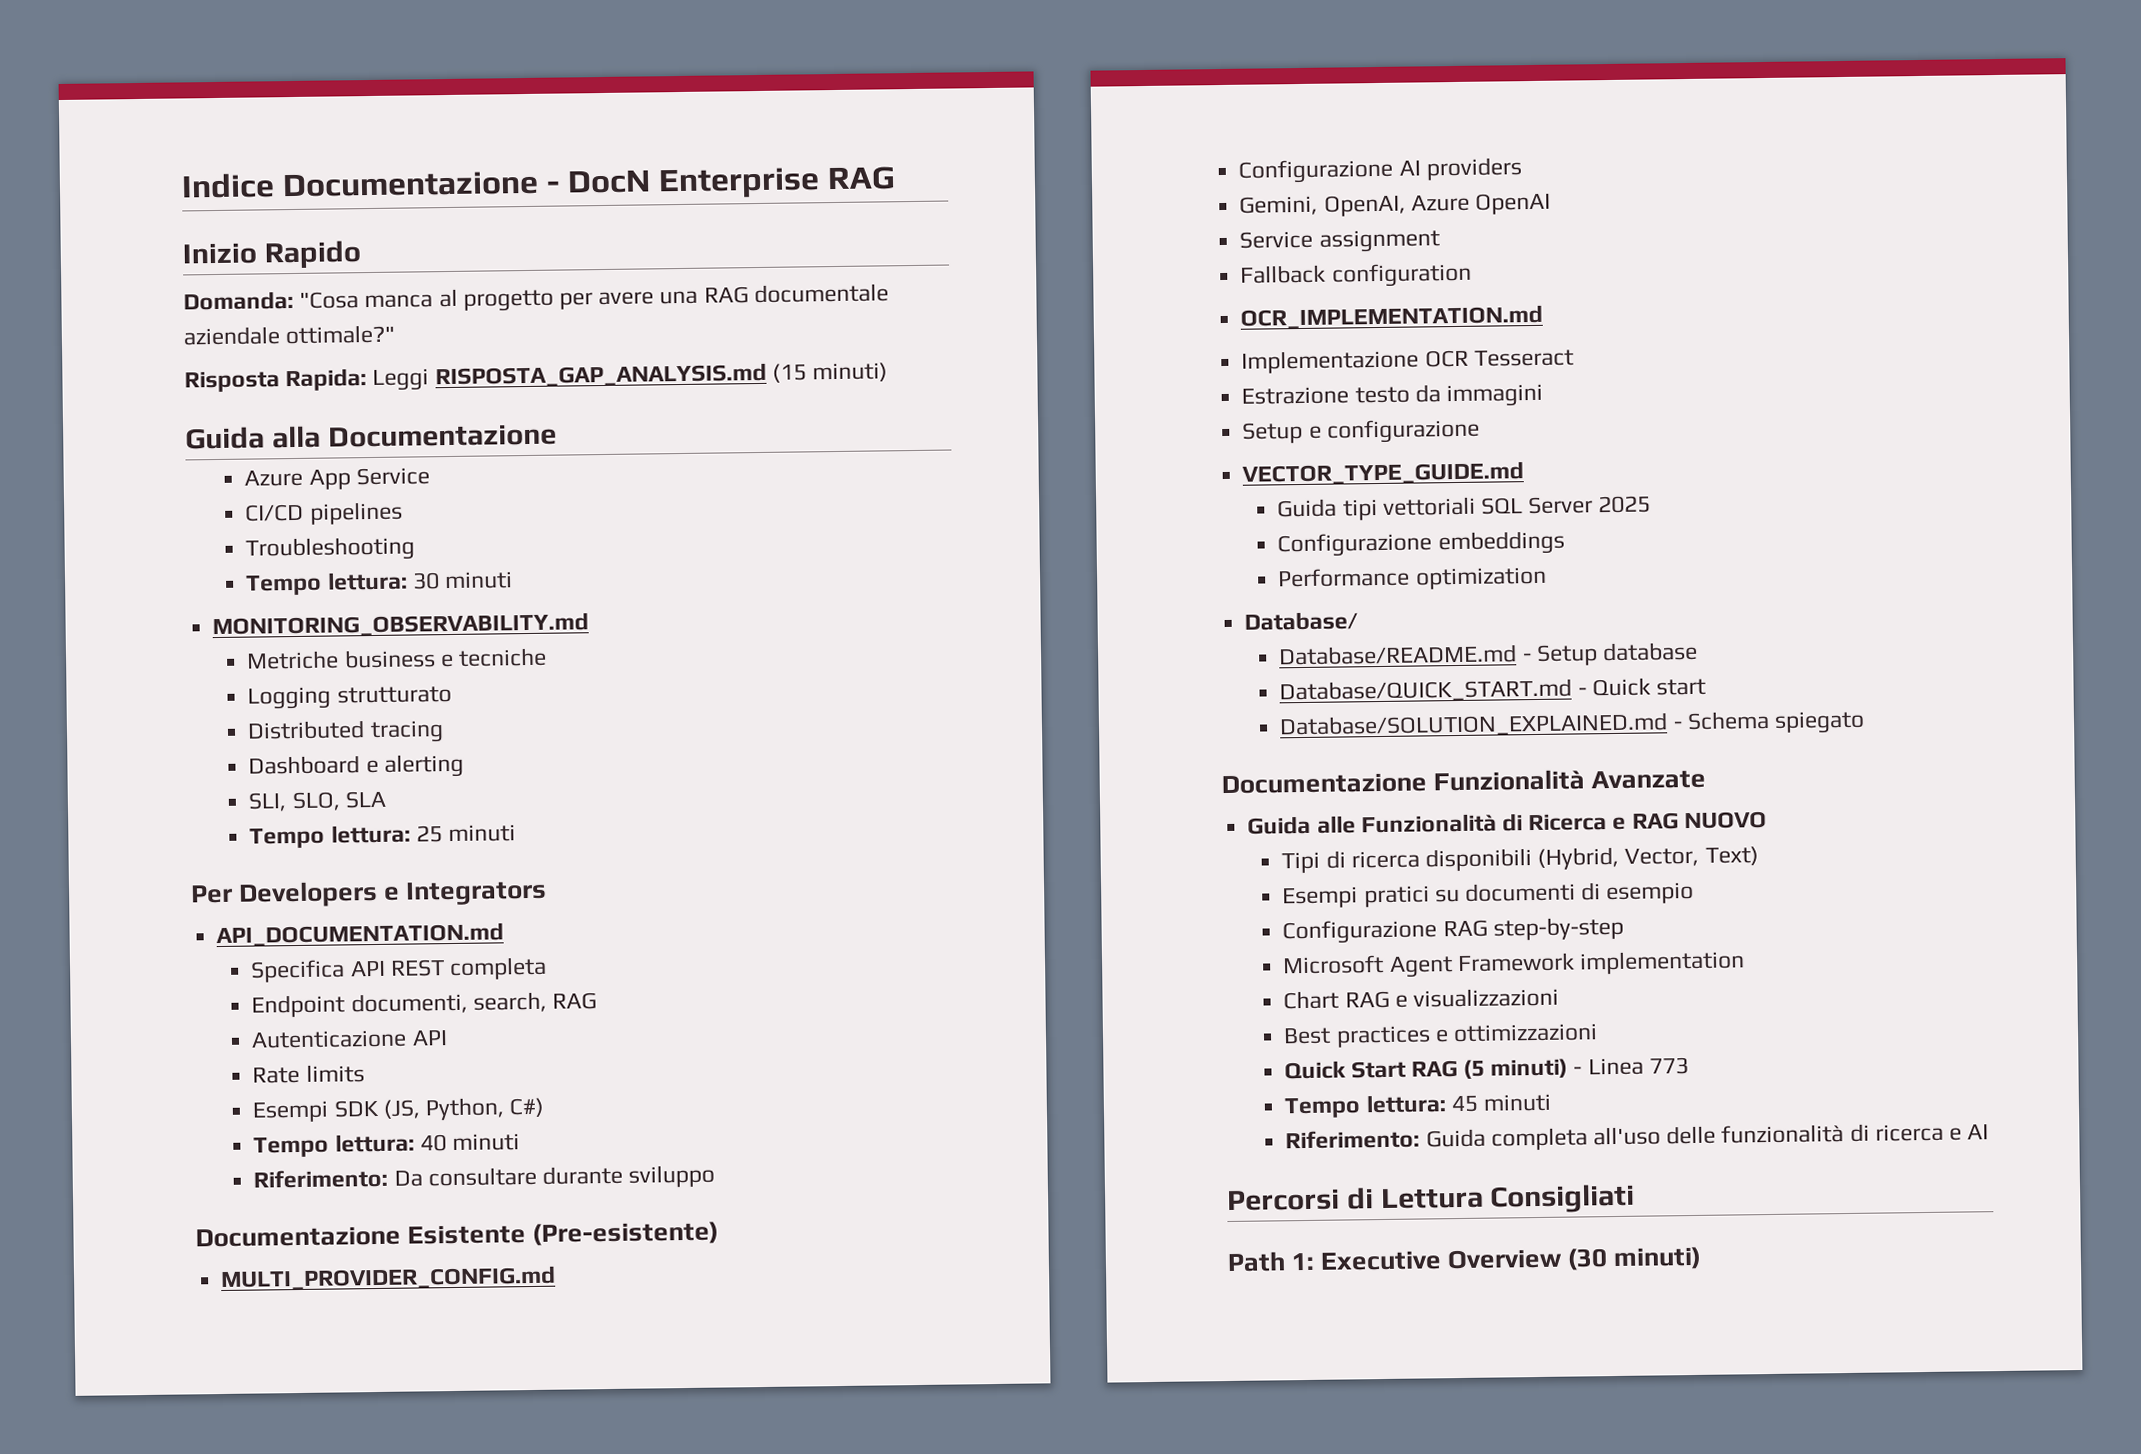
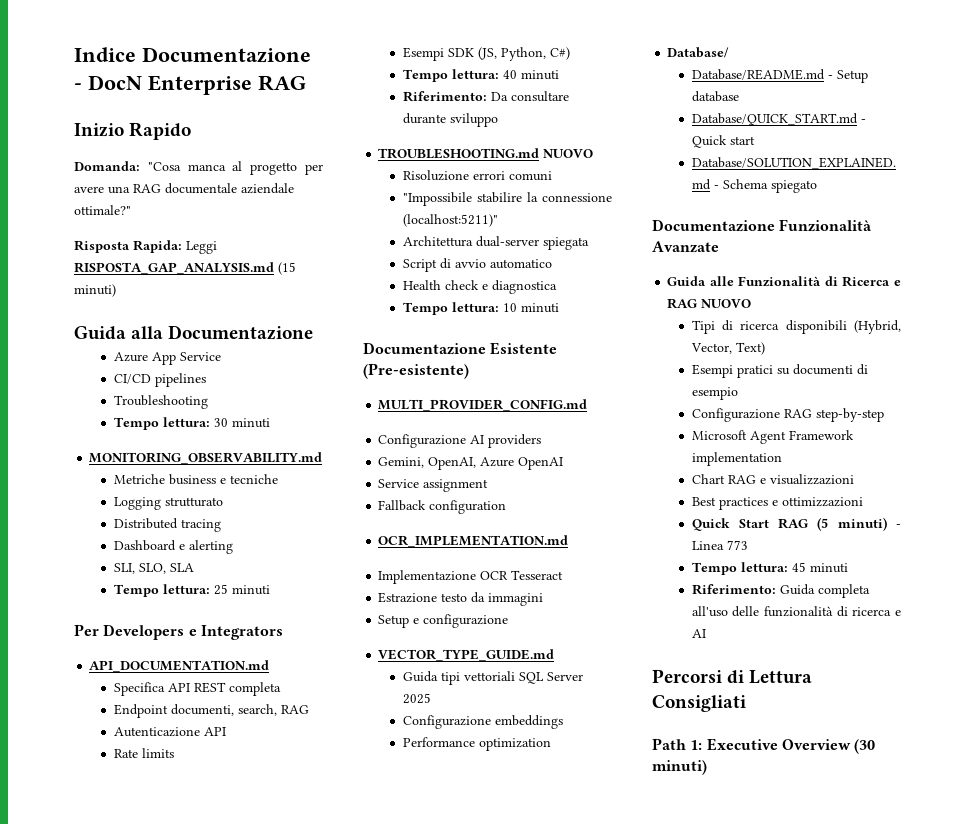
+ TROUBLESHOOTING.md NUOVO
+ Risoluzione errori comuni
+ "Impossibile stabilire la connessione (localhost:5211)"
+ Architettura dual-server spiegata
+ Script di avvio automatico
+ Health check e diagnostica
+ Tempo lettura: 10 minuti

